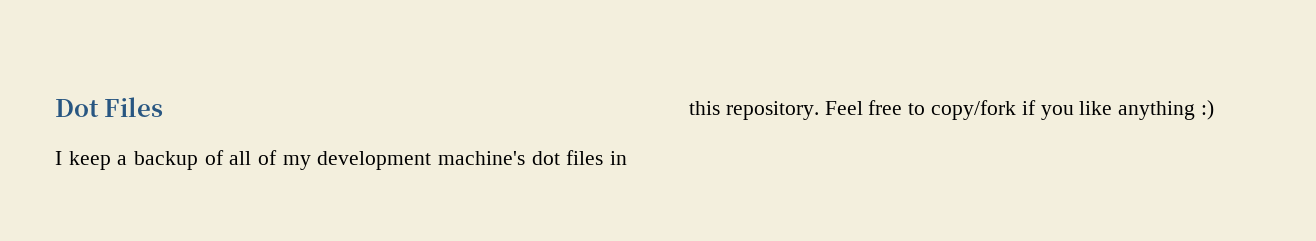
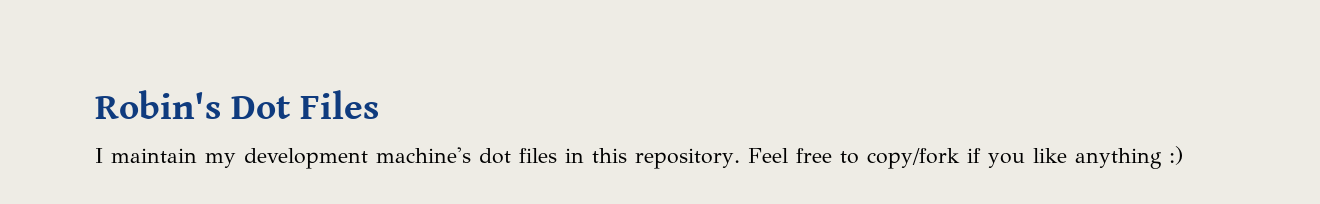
- Dot Files
+ Robin's Dot Files
- I keep a backup of all of my development machine's dot files in this repository.
+ I maintain my development machine's dot files in this repository.

